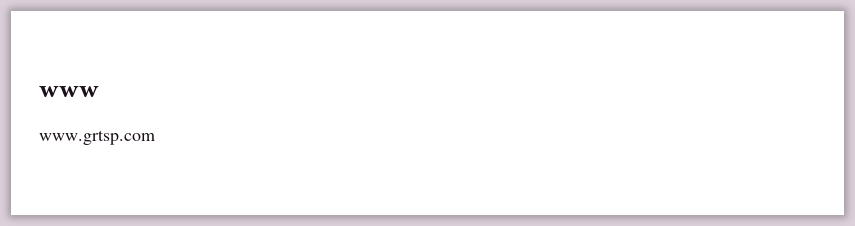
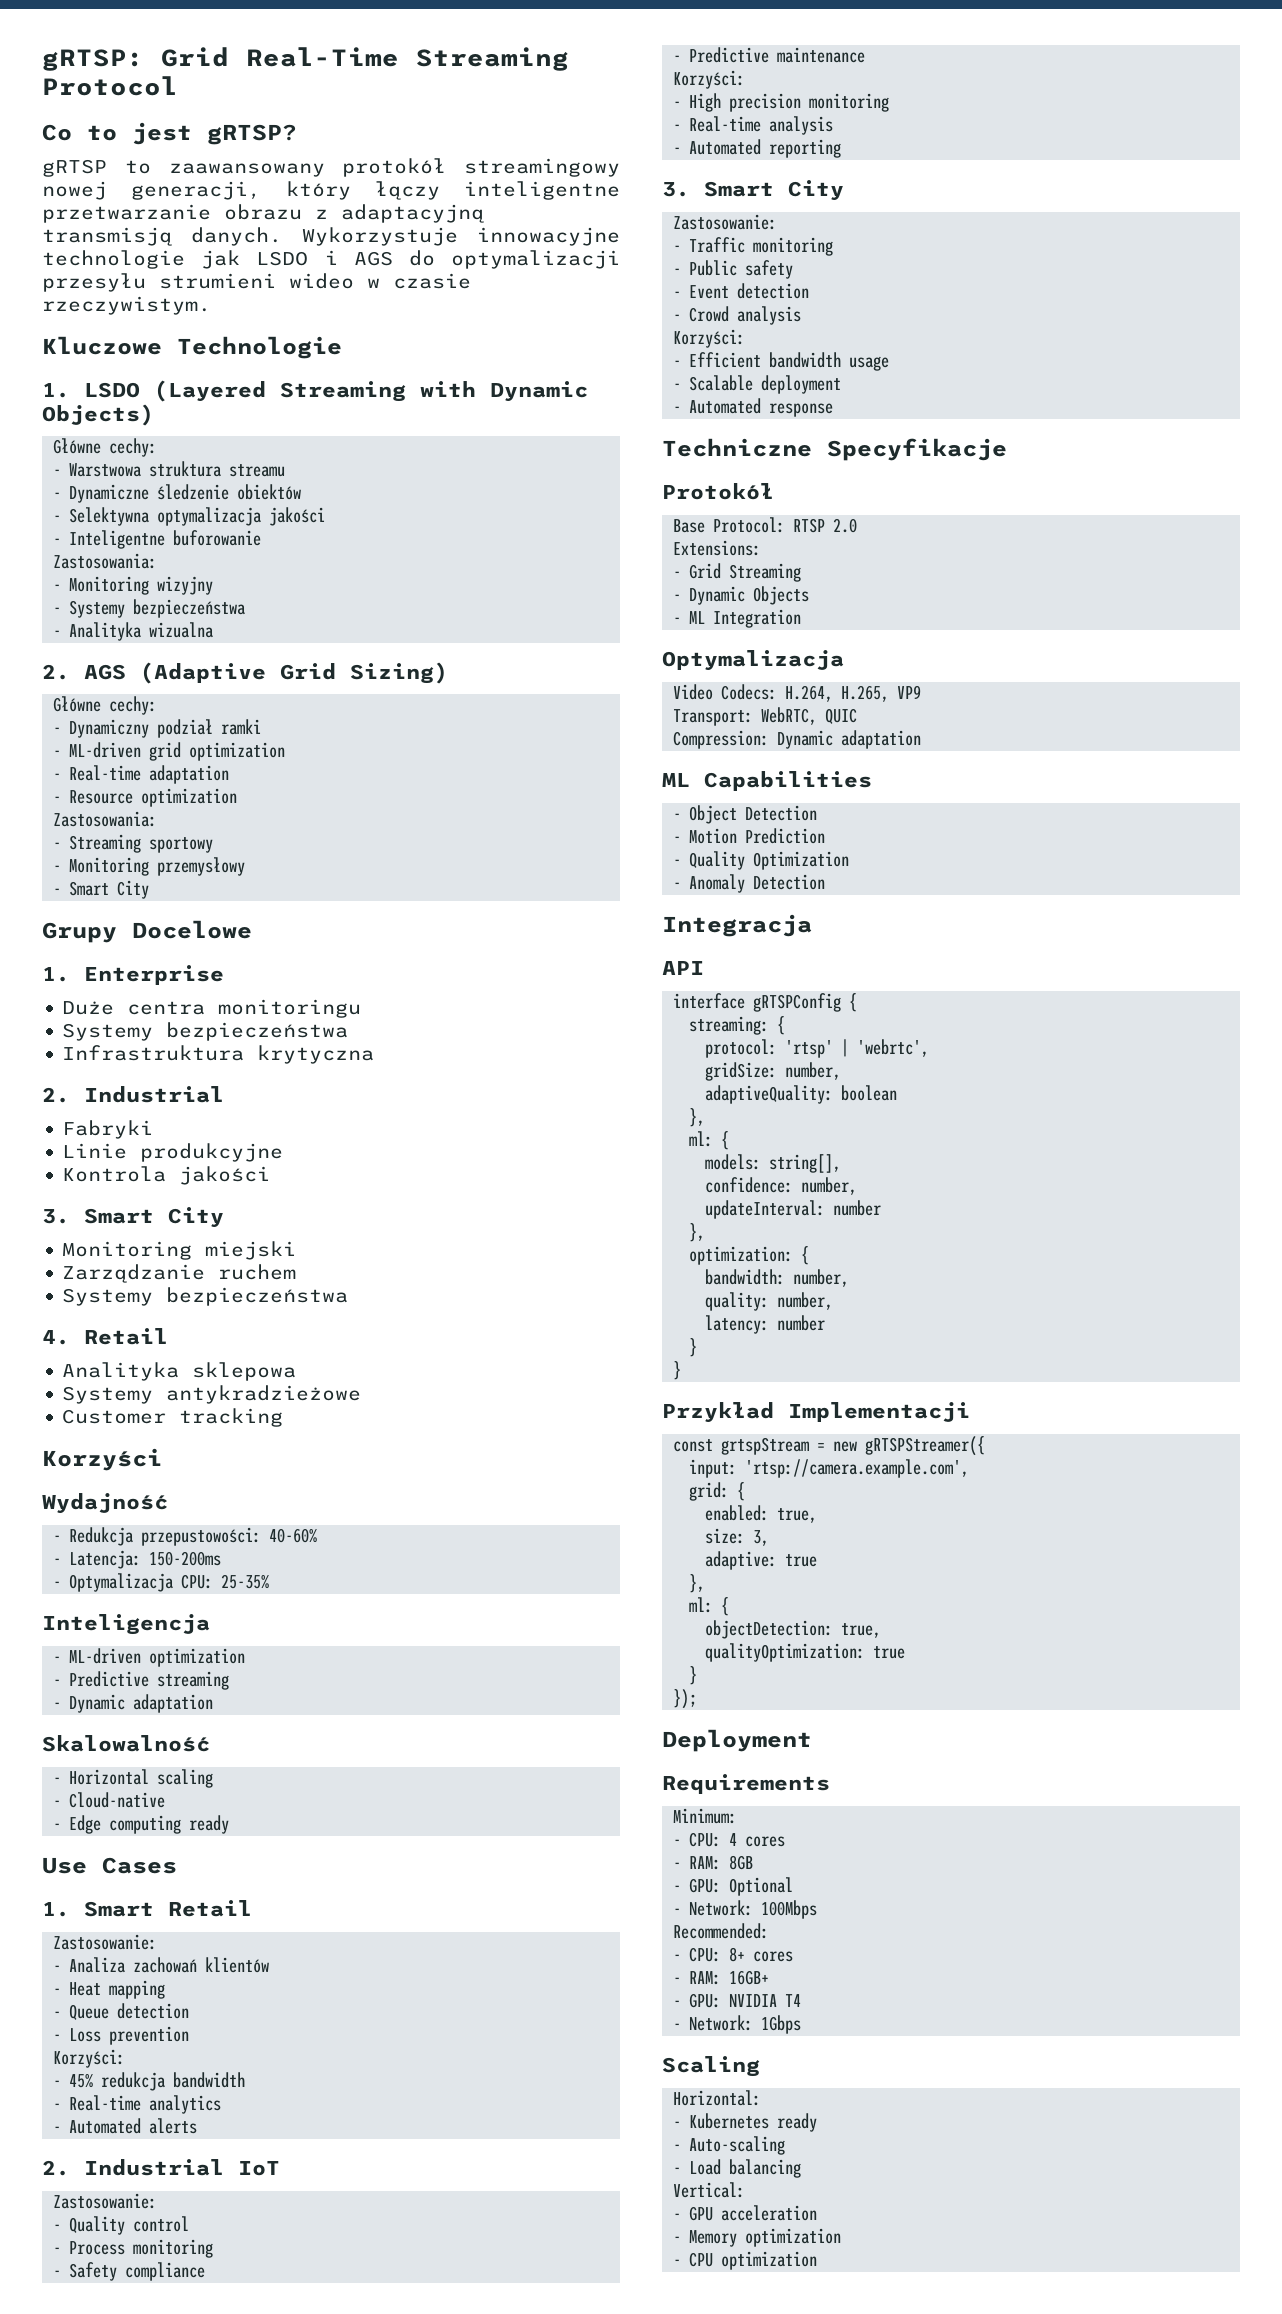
- www
- www.grtsp.com
+ gRTSP: Grid Real-Time Streaming Protocol
+ Co to jest gRTSP?
+ gRTSP to zaawansowany protokół streamingowy nowej generacji, który łączy inteligentne przetwarzanie obrazu z adaptacyjną transmisją danych. Wykorzystuje innowacyjne technologie jak LSDO i AGS do optymalizacji przesyłu strumieni wideo w czasie rzeczywistym.
+ Kluczowe Technologie
+ 1. LSDO (Layered Streaming with Dynamic Objects)
+ Główne cechy:
+ - Warstwowa struktura streamu
+ - Dynamiczne śledzenie obiektów
+ - Selektywna optymalizacja jakości
+ - Inteligentne buforowanie
+ Zastosowania:
+ - Monitoring wizyjny
+ - Systemy bezpieczeństwa
+ - Analityka wizualna
+ 2. AGS (Adaptive Grid Sizing)
+ Główne cechy:
+ - Dynamiczny podział ramki
+ - ML-driven grid optimization
+ - Real-time adaptation
+ - Resource optimization
+ Zastosowania:
+ - Streaming sportowy
+ - Monitoring przemysłowy
+ - Smart City
+ Grupy Docelowe
+ 1. Enterprise
+ Duże centra monitoringu
+ Systemy bezpieczeństwa
+ Infrastruktura krytyczna
+ 2. Industrial
+ Fabryki
+ Linie produkcyjne
+ Kontrola jakości
+ 3. Smart City
+ Monitoring miejski
+ Zarządzanie ruchem
+ Systemy bezpieczeństwa
+ 4. Retail
+ Analityka sklepowa
+ Systemy antykradzieżowe
+ Customer tracking
+ Korzyści
+ Wydajność
+ - Redukcja przepustowości: 40-60%
+ - Latencja: 150-200ms
+ - Optymalizacja CPU: 25-35%
+ Inteligencja
+ - ML-driven optimization
+ - Predictive streaming
+ - Dynamic adaptation
+ Skalowalność
+ - Horizontal scaling
+ - Cloud-native
+ - Edge computing ready
+ Use Cases
+ 1. Smart Retail
+ Zastosowanie:
+ - Analiza zachowań klientów
+ - Heat mapping
+ - Queue detection
+ - Loss prevention
+ Korzyści:
+ - 45% redukcja bandwidth
+ - Real-time analytics
+ - Automated alerts
+ 2. Industrial IoT
+ Zastosowanie:
+ - Quality control
+ - Process monitoring
+ - Safety compliance
+ - Predictive maintenance
+ Korzyści:
+ - High precision monitoring
+ - Real-time analysis
+ - Automated reporting
+ 3. Smart City
+ Zastosowanie:
+ - Traffic monitoring
+ - Public safety
+ - Event detection
+ - Crowd analysis
+ Korzyści:
+ - Efficient bandwidth usage
+ - Scalable deployment
+ - Automated response
+ Techniczne Specyfikacje
+ Protokół
+ Base Protocol: RTSP 2.0
+ Extensions:
+ - Grid Streaming
+ - Dynamic Objects
+ - ML Integration
+ Optymalizacja
+ Video Codecs: H.264, H.265, VP9
+ Transport: WebRTC, QUIC
+ Compression: Dynamic adaptation
+ ML Capabilities
+ - Object Detection
+ - Motion Prediction
+ - Quality Optimization
+ - Anomaly Detection
+ Integracja
+ API
+ interface gRTSPConfig {
+ streaming: {
+ protocol: 'rtsp' | 'webrtc',
+ gridSize: number,
+ adaptiveQuality: boolean
+ },
+ ml: {
+ models: string[],
+ confidence: number,
+ updateInterval: number
+ },
+ optimization: {
+ bandwidth: number,
+ quality: number,
+ latency: number
+ }
+ }
+ Przykład Implementacji
+ const grtspStream = new gRTSPStreamer({
+ input: 'rtsp://camera.example.com',
+ grid: {
+ enabled: true,
+ size: 3,
+ adaptive: true
+ },
+ ml: {
+ objectDetection: true,
+ qualityOptimization: true
+ }
+ });
+ Deployment
+ Requirements
+ Minimum:
+ - CPU: 4 cores
+ - RAM: 8GB
+ - GPU: Optional
+ - Network: 100Mbps
+ Recommended:
+ - CPU: 8+ cores
+ - RAM: 16GB+
+ - GPU: NVIDIA T4
+ - Network: 1Gbps
+ Scaling
+ Horizontal:
+ - Kubernetes ready
+ - Auto-scaling
+ - Load balancing
+ Vertical:
+ - GPU acceleration
+ - Memory optimization
+ - CPU optimization

